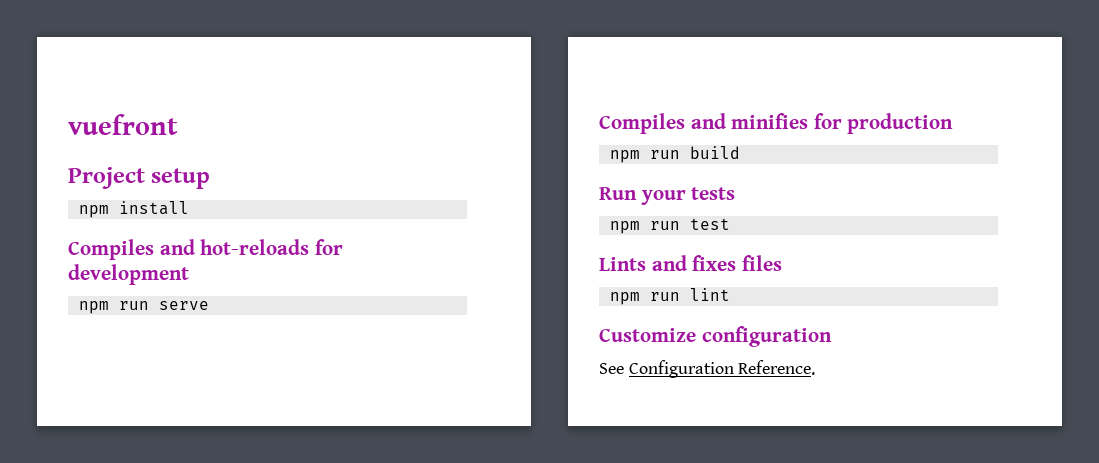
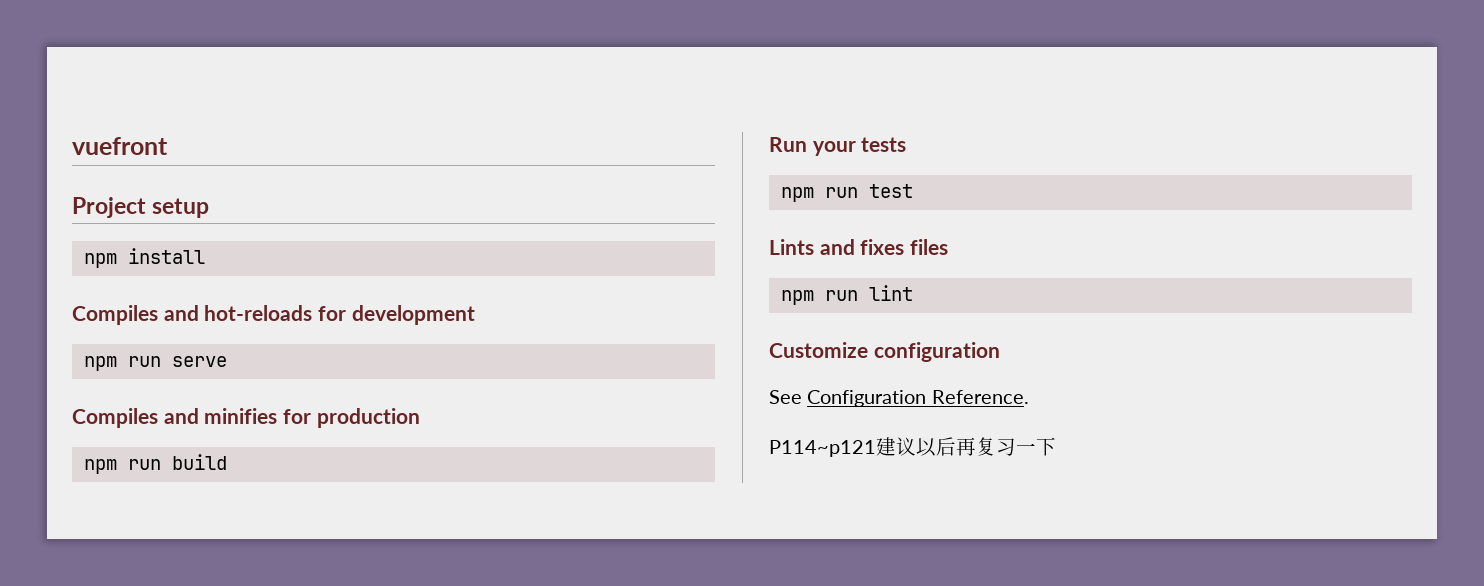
+ P114~p121建议以后再复习一下

